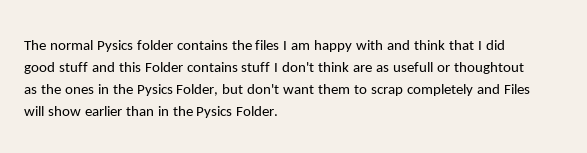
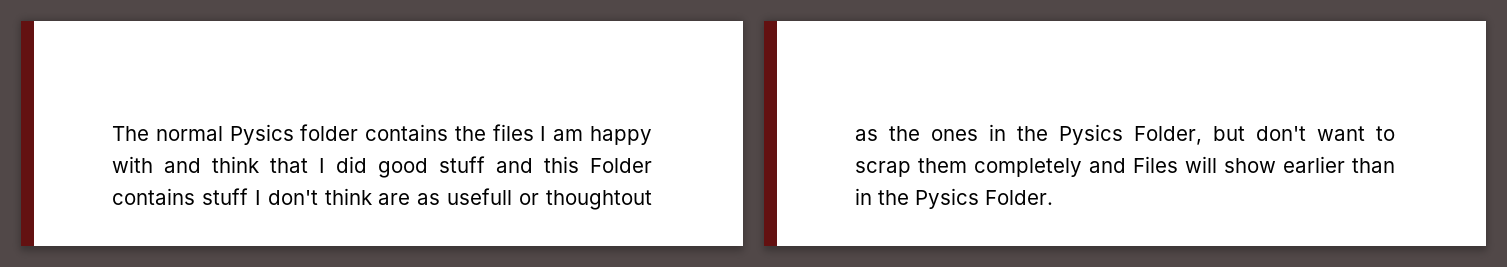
- The normal Pysics folder contains the files I am happy with and think that I did good stuff and this Folder contains stuff I don't think are as usefull or thoughtout as the ones in the Pysics Folder, but don't want them to scrap completely and Files will show earlier than in the Pysics Folder.
+ The normal Pysics folder contains the files I am happy with and think that I did good stuff and this Folder contains stuff I don't think are as usefull or thoughtout as the ones in the Pysics Folder, but don't want to scrap them completely and Files will show earlier than in the Pysics Folder.

